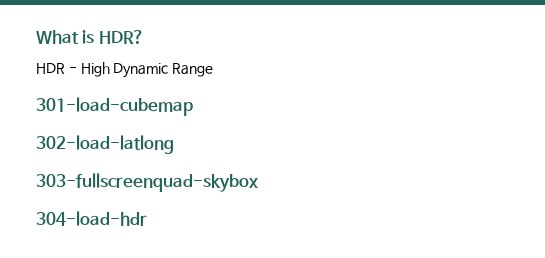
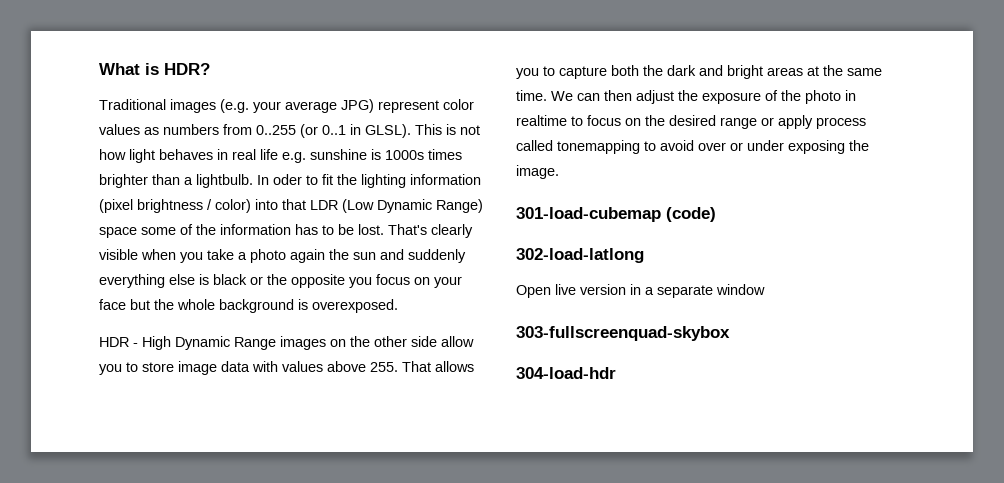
+ Traditional images (e.g. your average JPG) represent color values as numbers from 0..255 (or 0..1 in GLSL). This is not how light behaves in real life e.g. sunshine is 1000s times brighter than a lightbulb. In oder to fit the lighting information (pixel brightness / color) into that LDR (Low Dynamic Range) space some of the information has to be lost. That's clearly visible when you take a photo again the sun and suddenly everything else is black or the opposite you focus on your face but the whole background is overexposed.
- HDR - High Dynamic Range
+ HDR - High Dynamic Range images on the other side allow you to store image data with values above 255. That allows you to capture both the dark and bright areas at the same time. We can then adjust the exposure of the photo in realtime to focus on the desired range or apply process called tonemapping to avoid over or under exposing the image.
- 301-load-cubemap
+ 301-load-cubemap (code)
+ Open live version in a separate window

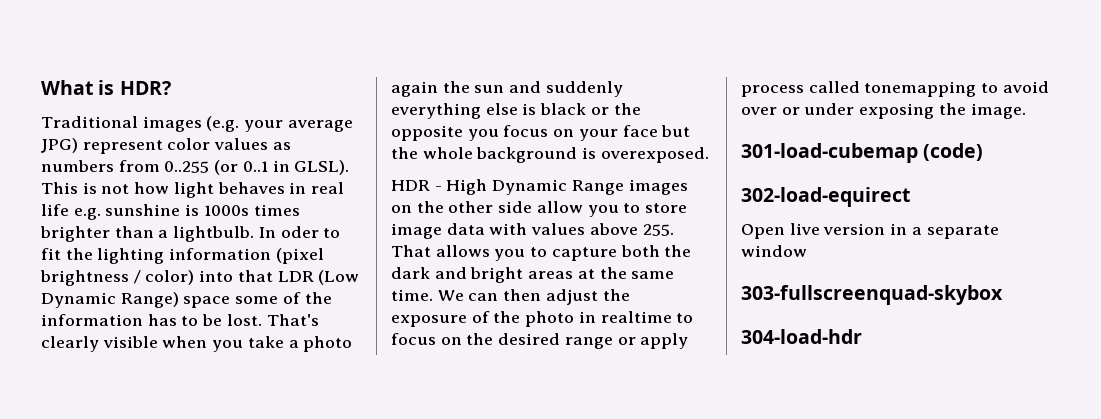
- 302-load-latlong
+ 302-load-equirect

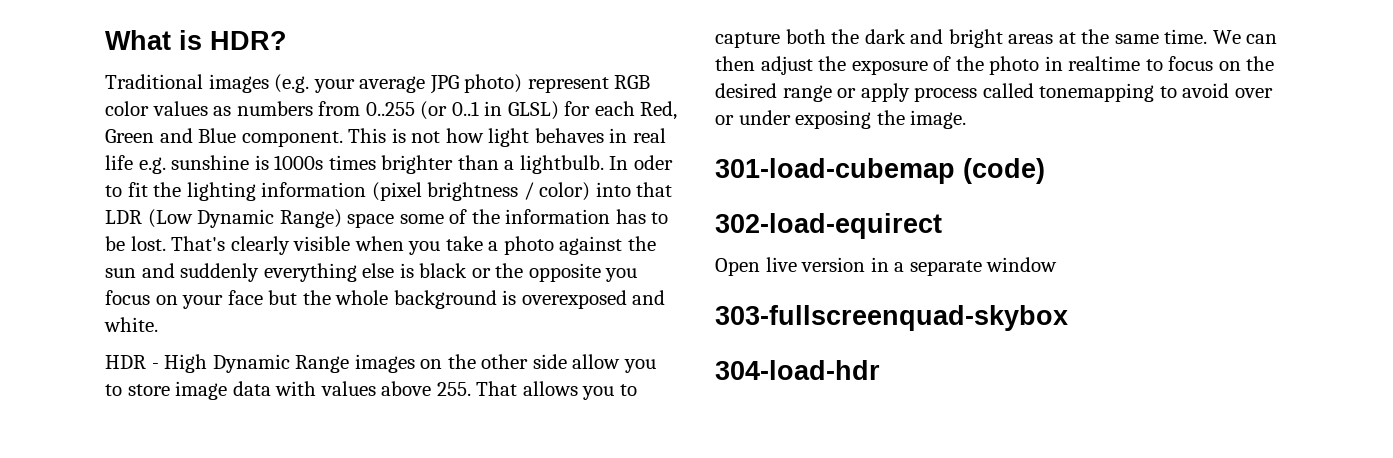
- Traditional images (e.g. your average JPG) represent color values as numbers from 0..255 (or 0..1 in GLSL).
+ Traditional images (e.g. your average JPG photo) represent RGB color values as numbers from 0..255 (or 0..1 in GLSL) for each Red, Green and Blue component.
- That's clearly visible when you take a photo again the sun and suddenly everything else is black or the opposite you focus on your face but the whole background is overexposed.
+ That's clearly visible when you take a photo against the sun and suddenly everything else is black or the opposite you focus on your face but the whole background is overexposed and white.

